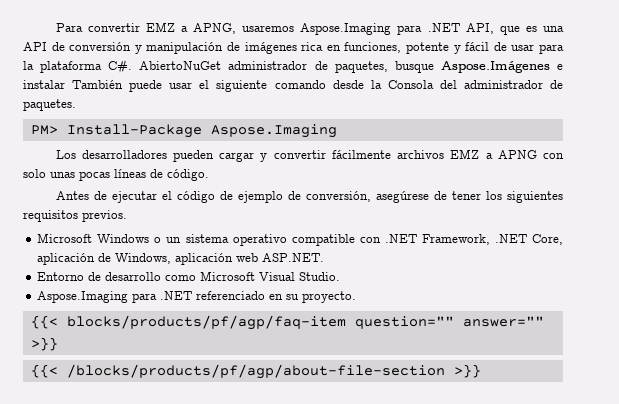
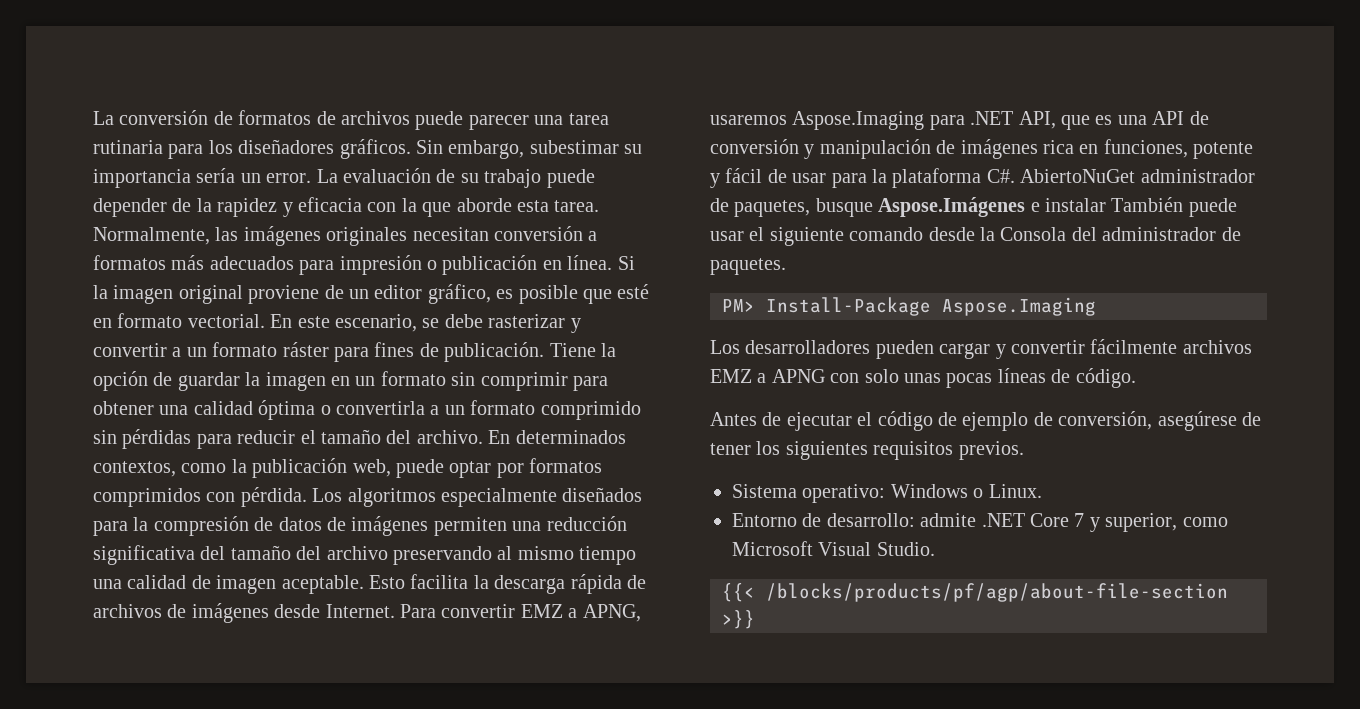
+ La conversión de formatos de archivos puede parecer una tarea rutinaria para los diseñadores gráficos. Sin embargo, subestimar su importancia sería un error. La evaluación de su trabajo puede depender de la rapidez y eficacia con la que aborde esta tarea. Normalmente, las imágenes originales necesitan conversión a formatos más adecuados para impresión o publicación en línea. Si la imagen original proviene de un editor gráfico, es posible que esté en formato vectorial. En este escenario, se debe rasterizar y convertir a un formato ráster para fines de publicación. Tiene la opción de guardar la imagen en un formato sin comprimir para obtener una calidad óptima o convertirla a un formato comprimido sin pérdidas para reducir el tamaño del archivo. En determinados contextos, como la publicación web, puede optar por formatos comprimidos con pérdida. Los algoritmos especialmente diseñados para la compresión de datos de imágenes permiten una reducción significativa del tamaño del archivo preservando al mismo tiempo una calidad de imagen aceptable. Esto facilita la descarga rápida de archivos de imágenes desde Internet.
- Microsoft Windows o un sistema operativo compatible con .NET Framework, .NET Core, aplicación de Windows, aplicación web ASP.NET.
- Entorno de desarrollo como Microsoft Visual Studio.
- Aspose.Imaging para .NET referenciado en su proyecto.
- {{< blocks/products/pf/agp/faq-item question="" answer="" >}}
+ Sistema operativo: Windows o Linux.
+ Entorno de desarrollo: admite .NET Core 7 y superior, como Microsoft Visual Studio.

